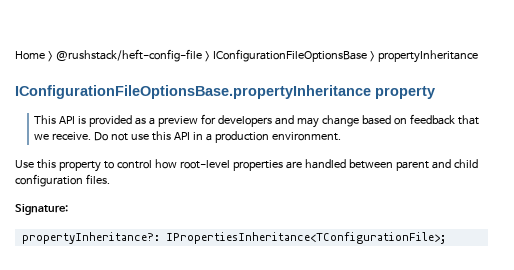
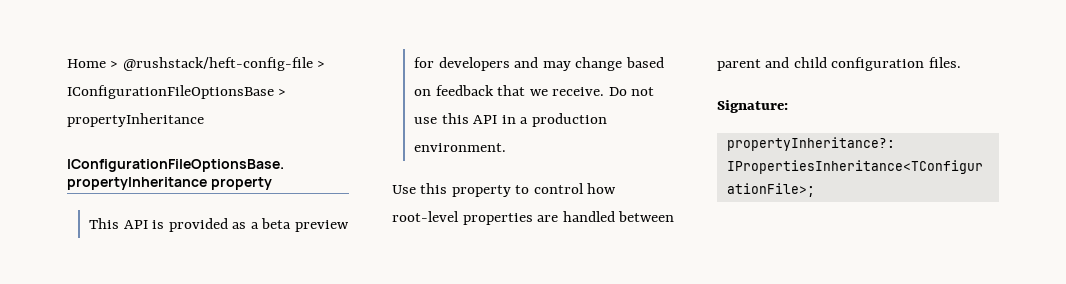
- This API is provided as a preview for developers and may change based on feedback that we receive.
+ This API is provided as a beta preview for developers and may change based on feedback that we receive.

